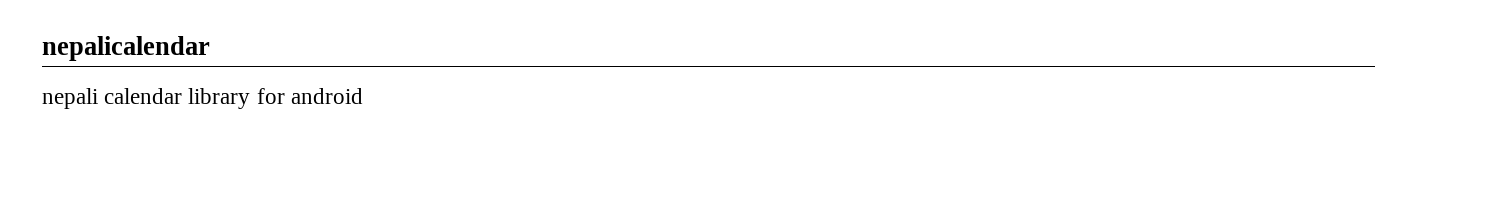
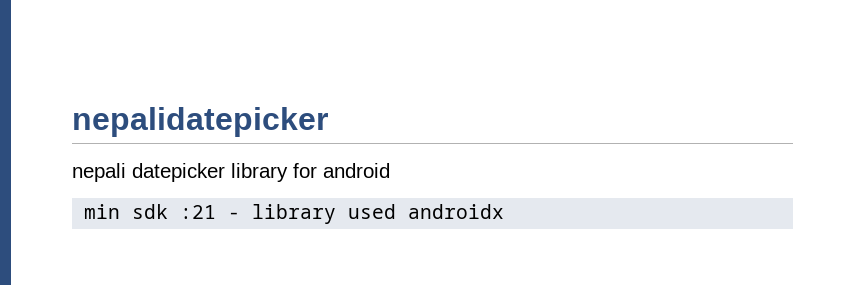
- nepalicalendar
+ nepalidatepicker
- nepali calendar library for android
+ nepali datepicker library for android
+ min sdk :21 - library used androidx

